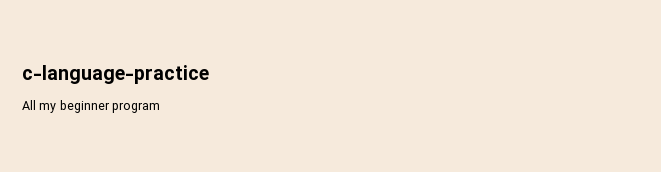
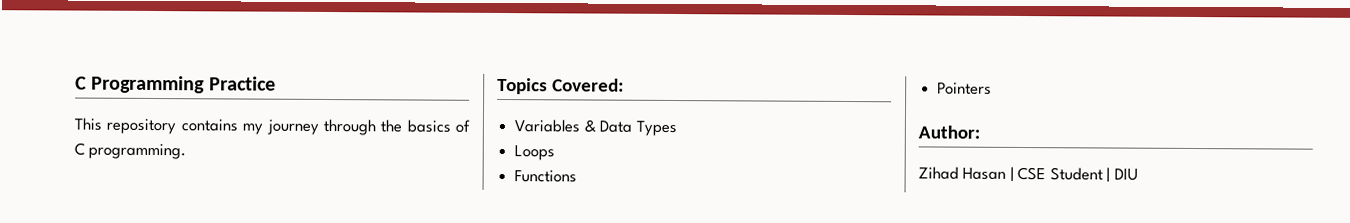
- c-language-practice
- All my beginner program
+ C Programming Practice
+ This repository contains my journey through the basics of C programming.
+ Topics Covered:
+ Variables & Data Types
+ Loops
+ Functions
+ Pointers
+ Author:
+ Zihad Hasan | CSE Student | DIU

